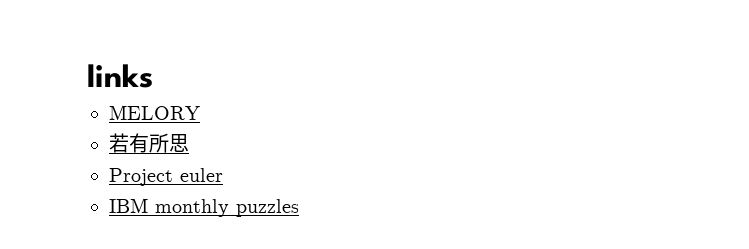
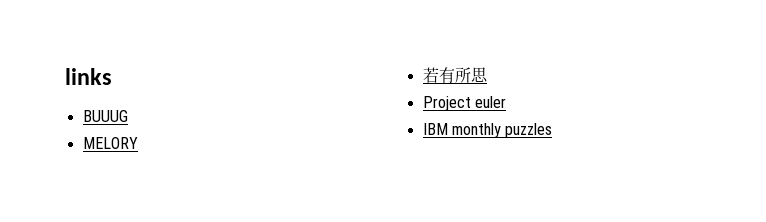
+ BUUUG

